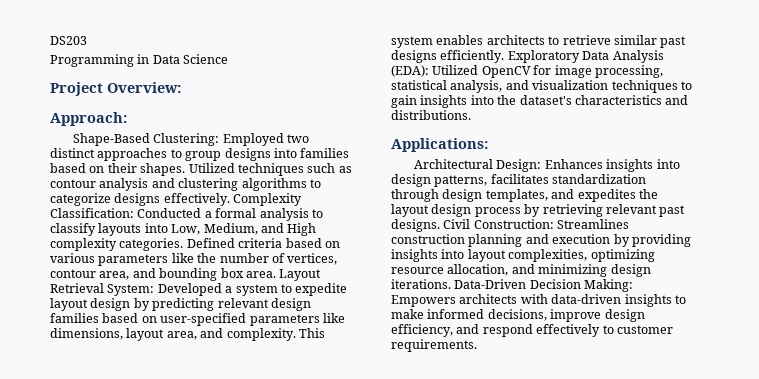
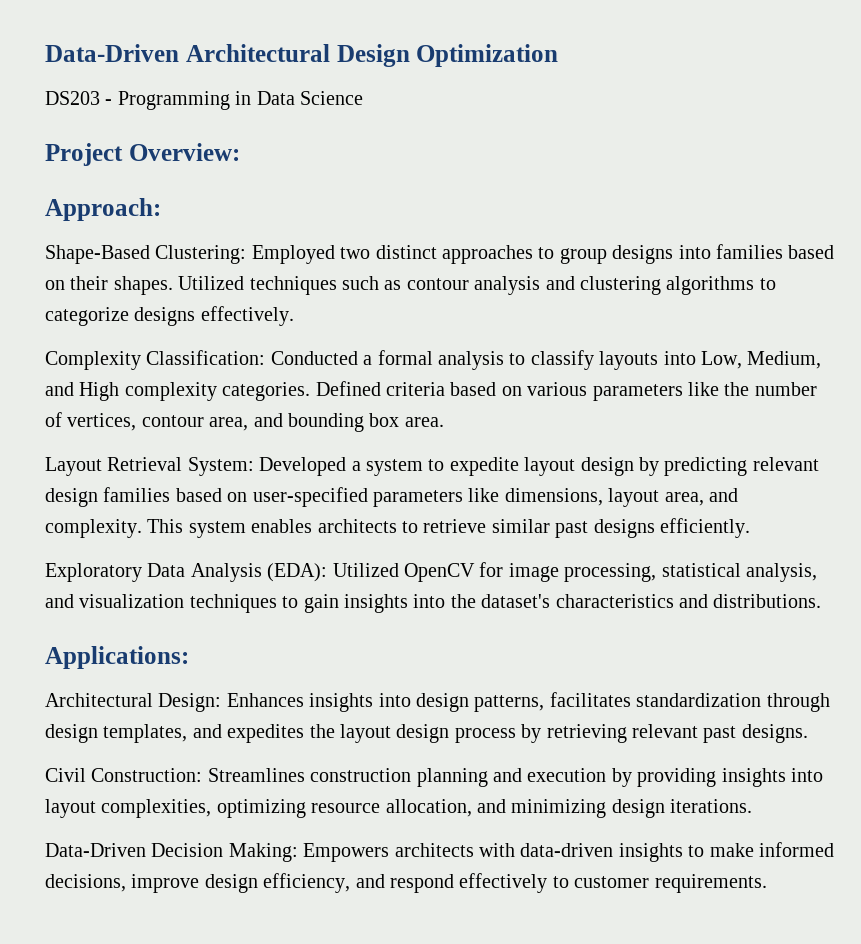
+ Data-Driven Architectural Design Optimization
- DS203
- Programming in Data Science
+ DS203 - Programming in Data Science
- Utilized techniques such as contour analysis and clustering algorithms to categorize designs effectively. Complexity Classification: Conducted a formal analysis to classify layouts into Low, Medium, and High complexity categories.
+ Utilized techniques such as contour analysis and clustering algorithms to categorize designs effectively.
+ Complexity Classification: Conducted a formal analysis to classify layouts into Low, Medium, and High complexity categories.
- Defined criteria based on various parameters like the number of vertices, contour area, and bounding box area. Layout Retrieval System: Developed a system to expedite layout design by predicting relevant design families based on user-specified parameters like dimensions, layout area, and complexity.
+ Defined criteria based on various parameters like the number of vertices, contour area, and bounding box area.
+ Layout Retrieval System: Developed a system to expedite layout design by predicting relevant design families based on user-specified parameters like dimensions, layout area, and complexity.
- This system enables architects to retrieve similar past designs efficiently. Exploratory Data Analysis (EDA): Utilized OpenCV for image processing, statistical analysis, and visualization techniques to gain insights into the dataset's characteristics and distributions.
+ This system enables architects to retrieve similar past designs efficiently.
+ Exploratory Data Analysis (EDA): Utilized OpenCV for image processing, statistical analysis, and visualization techniques to gain insights into the dataset's characteristics and distributions.
- Enhances insights into design patterns, facilitates standardization through design templates, and expedites the layout design process by retrieving relevant past designs. Civil Construction:
+ Enhances insights into design patterns, facilitates standardization through design templates, and expedites the layout design process by retrieving relevant past designs.
+ Civil Construction:
- Streamlines construction planning and execution by providing insights into layout complexities, optimizing resource allocation, and minimizing design iterations. Data-Driven Decision Making:
+ Streamlines construction planning and execution by providing insights into layout complexities, optimizing resource allocation, and minimizing design iterations.
+ Data-Driven Decision Making:

